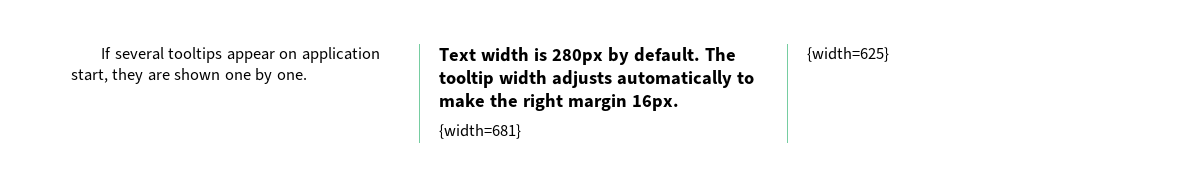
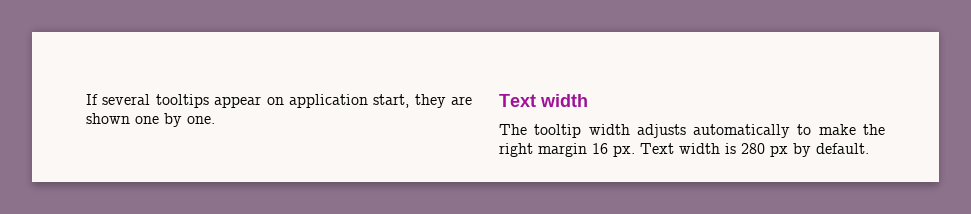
  If several tooltips appear on application start, they are shown one by one.
- Text width is 280px by default. The tooltip width adjusts automatically to make the right margin 16px.
- {width=681}
- {width=625}
+ Text width
+ The tooltip width adjusts automatically to make the right margin 16 px. Text width is 280 px by default.

